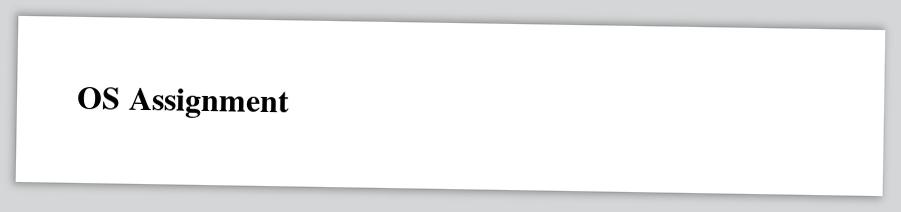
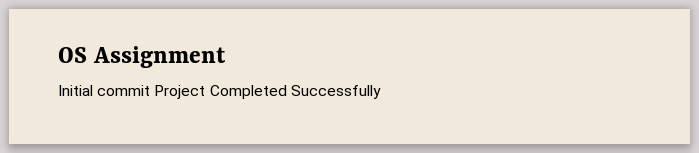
+ Initial commit Project Completed Successfully

